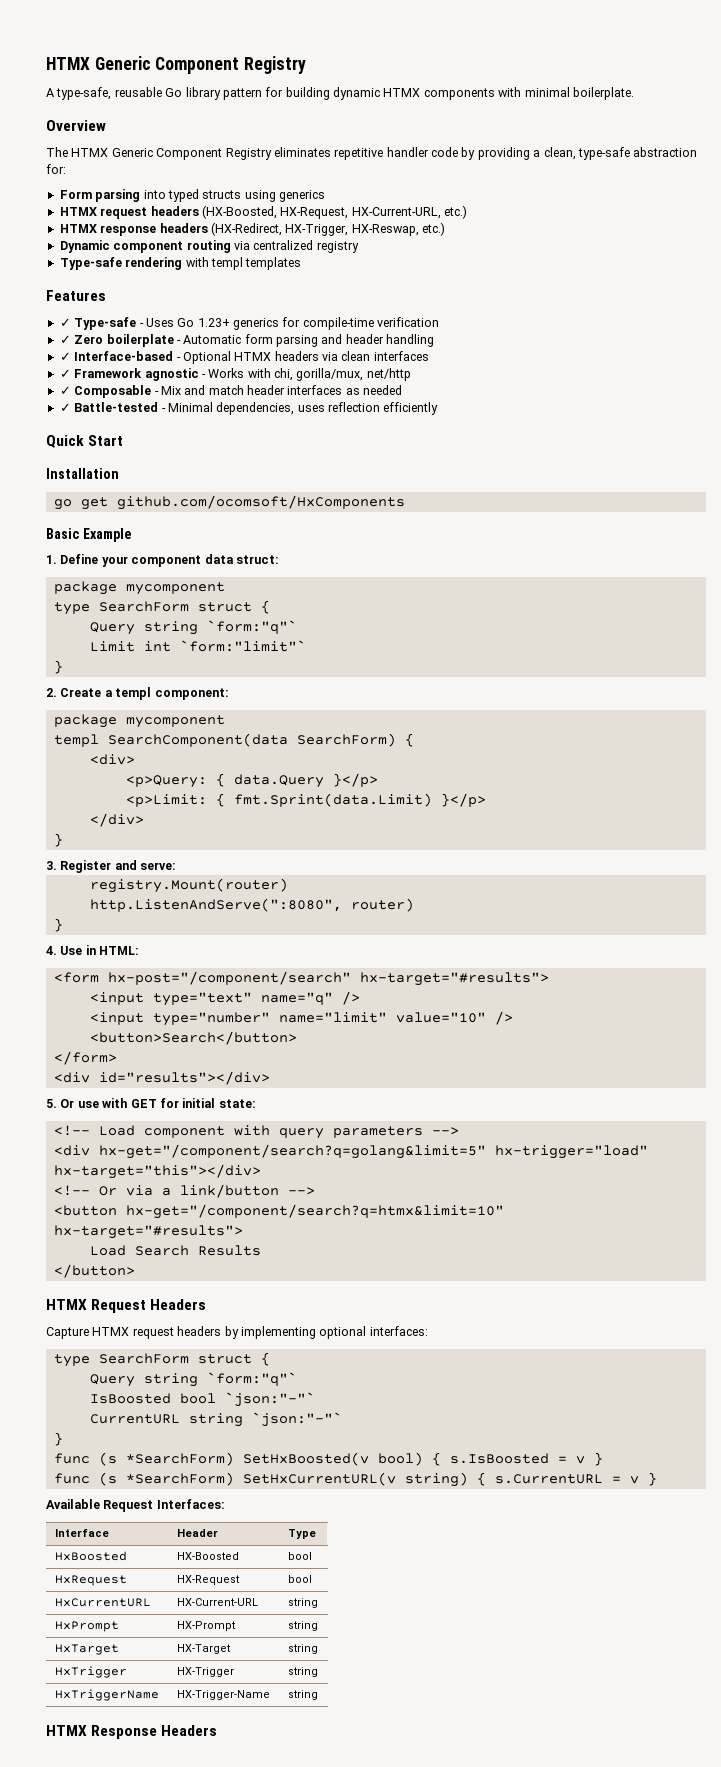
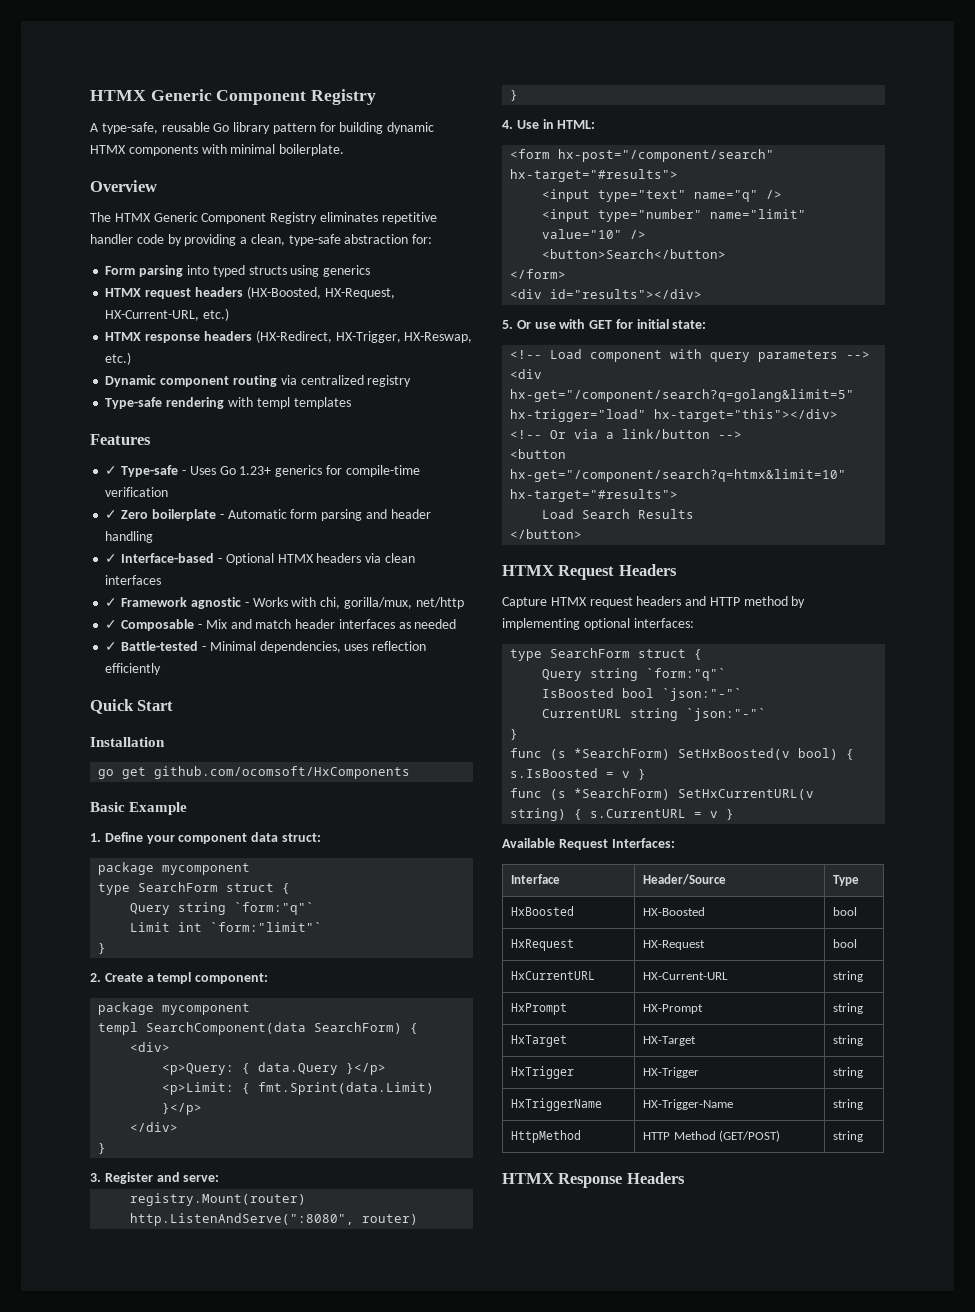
- Capture HTMX request headers by implementing optional interfaces:
+ Capture HTMX request headers and HTTP method by implementing optional interfaces:
- Interface | Header | Type
+ Interface | Header/Source | Type
+ HttpMethod | HTTP Method (GET/POST) | string

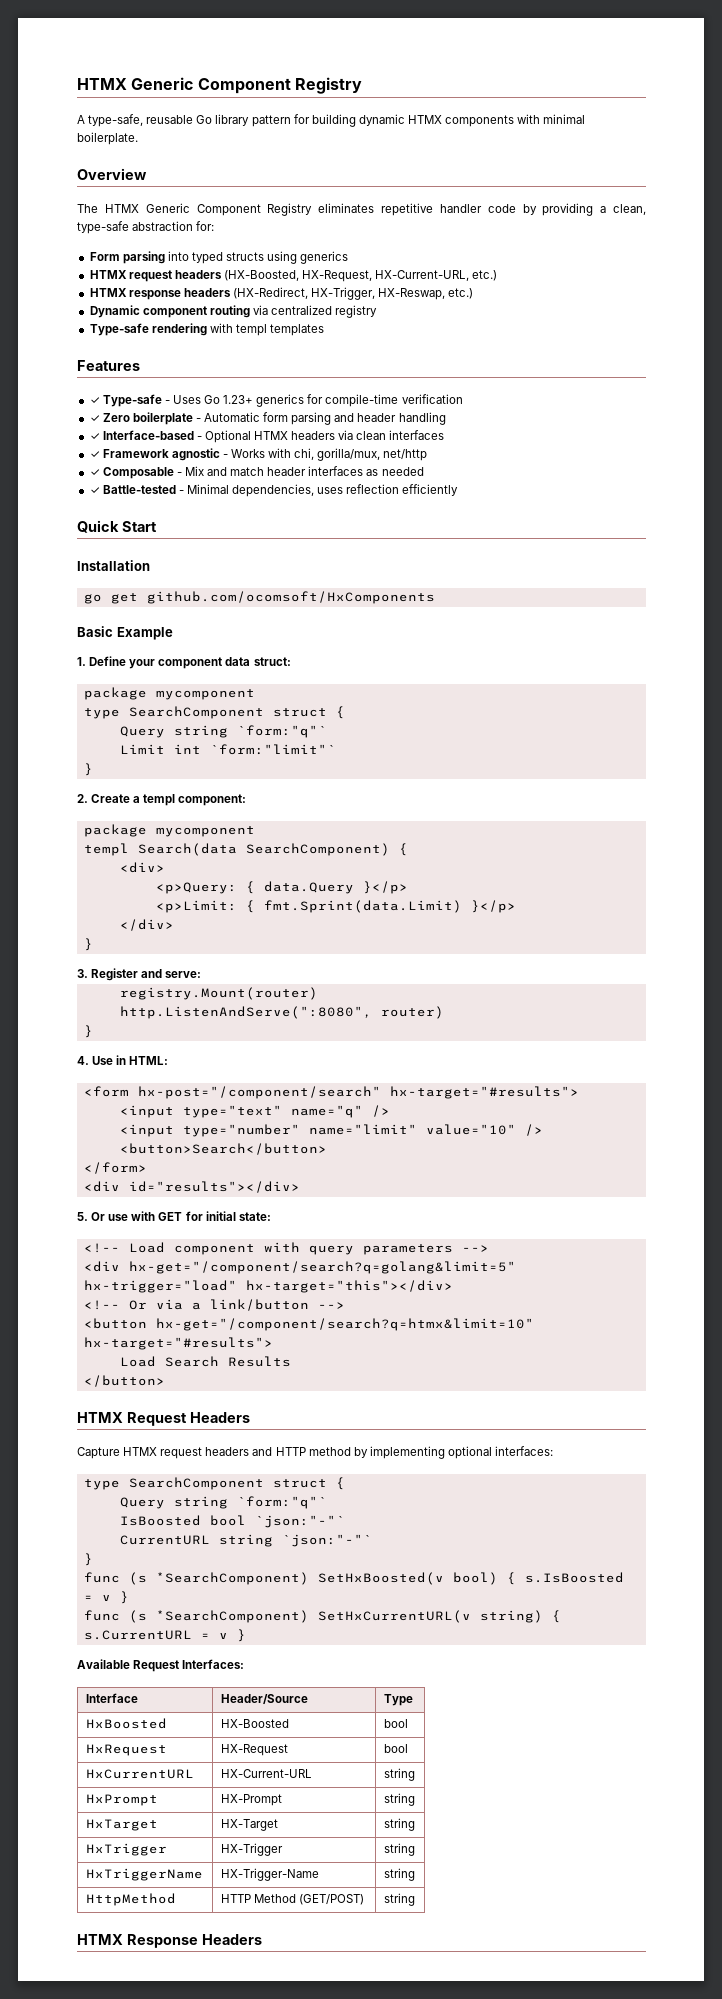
  1. Define your component data struct:
  package mycomponent
- type SearchForm struct {
+ type SearchComponent struct {
- templ SearchComponent(data SearchForm) {
+ templ Search(data SearchComponent) {
  Capture HTMX request headers and HTTP method by implementing optional interfaces:
- type SearchForm struct {
+ type SearchComponent struct {
- func (s *SearchForm) SetHxBoosted(v bool) { s.IsBoosted = v }
+ func (s *SearchComponent) SetHxBoosted(v bool) { s.IsBoosted = v }
- func (s *SearchForm) SetHxCurrentURL(v string) { s.CurrentURL = v }
+ func (s *SearchComponent) SetHxCurrentURL(v string) { s.CurrentURL = v }

